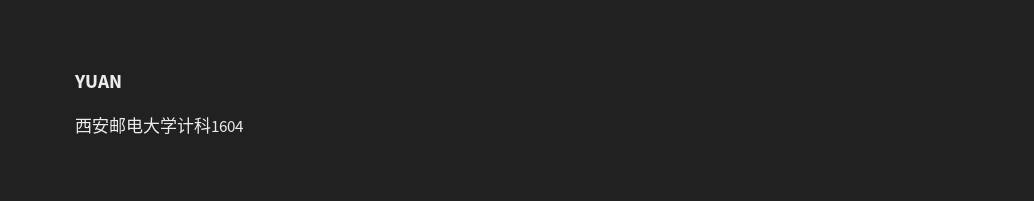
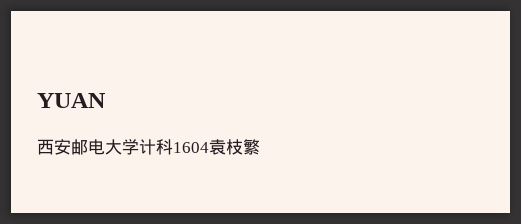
- 西安邮电大学计科1604
+ 西安邮电大学计科1604袁枝繁

